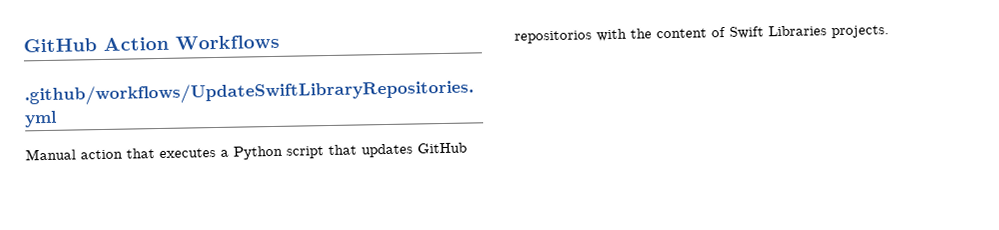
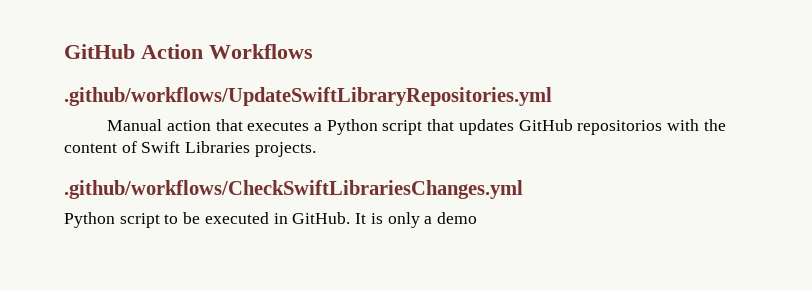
+ .github/workflows/CheckSwiftLibrariesChanges.yml
+ Python script to be executed in GitHub. It is only a demo

